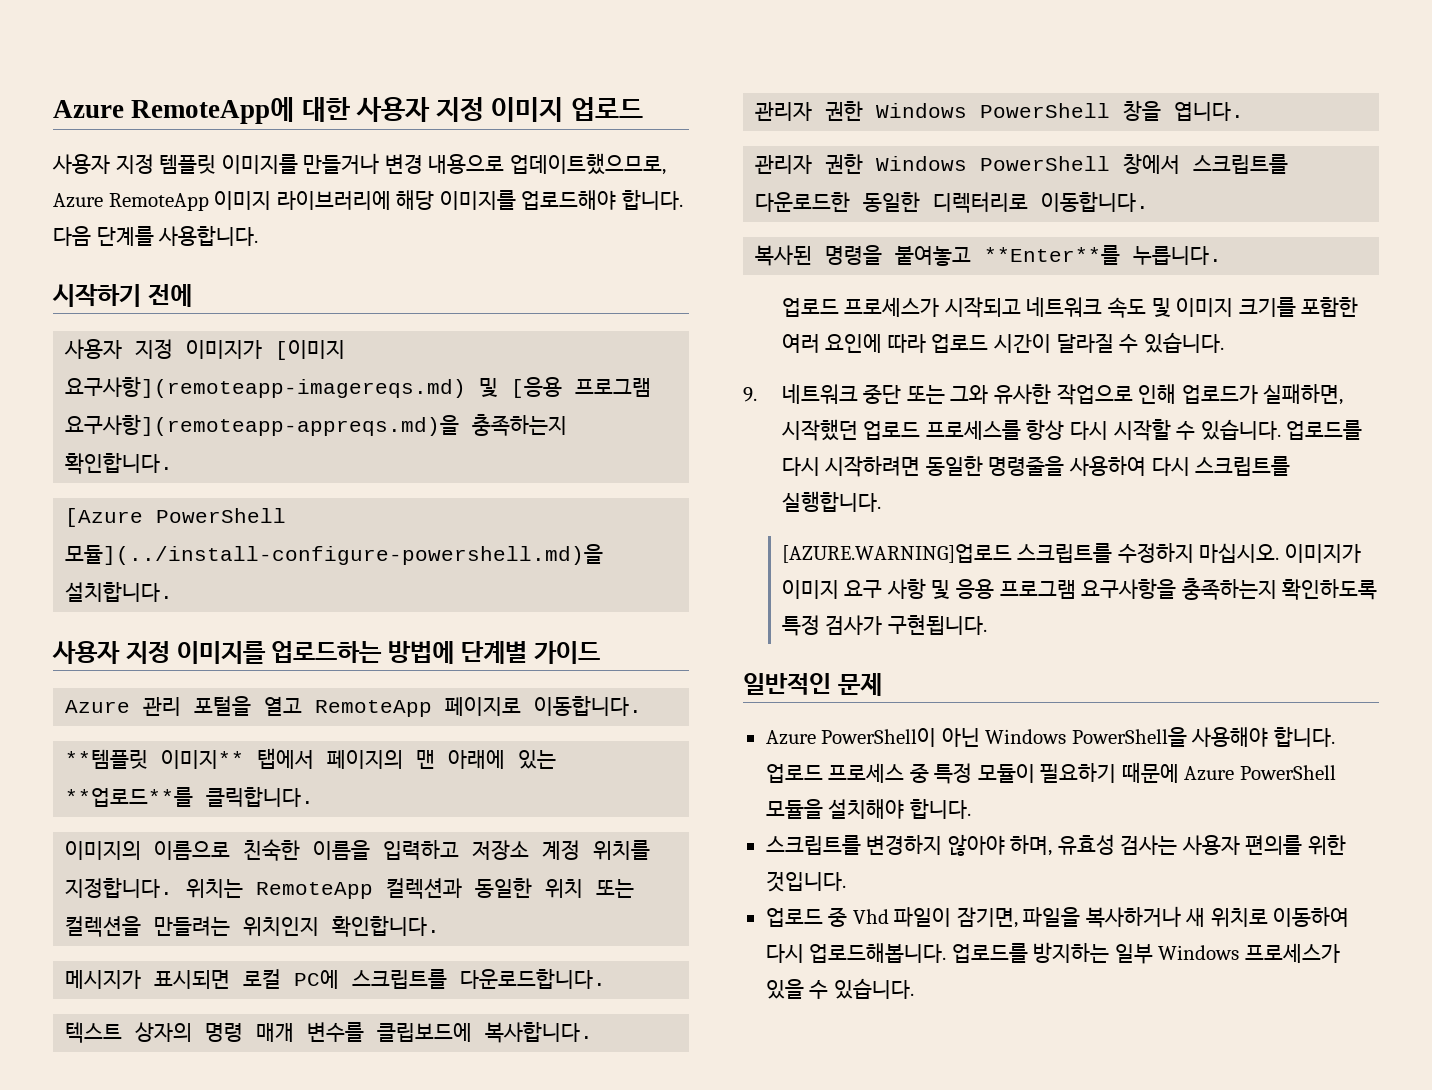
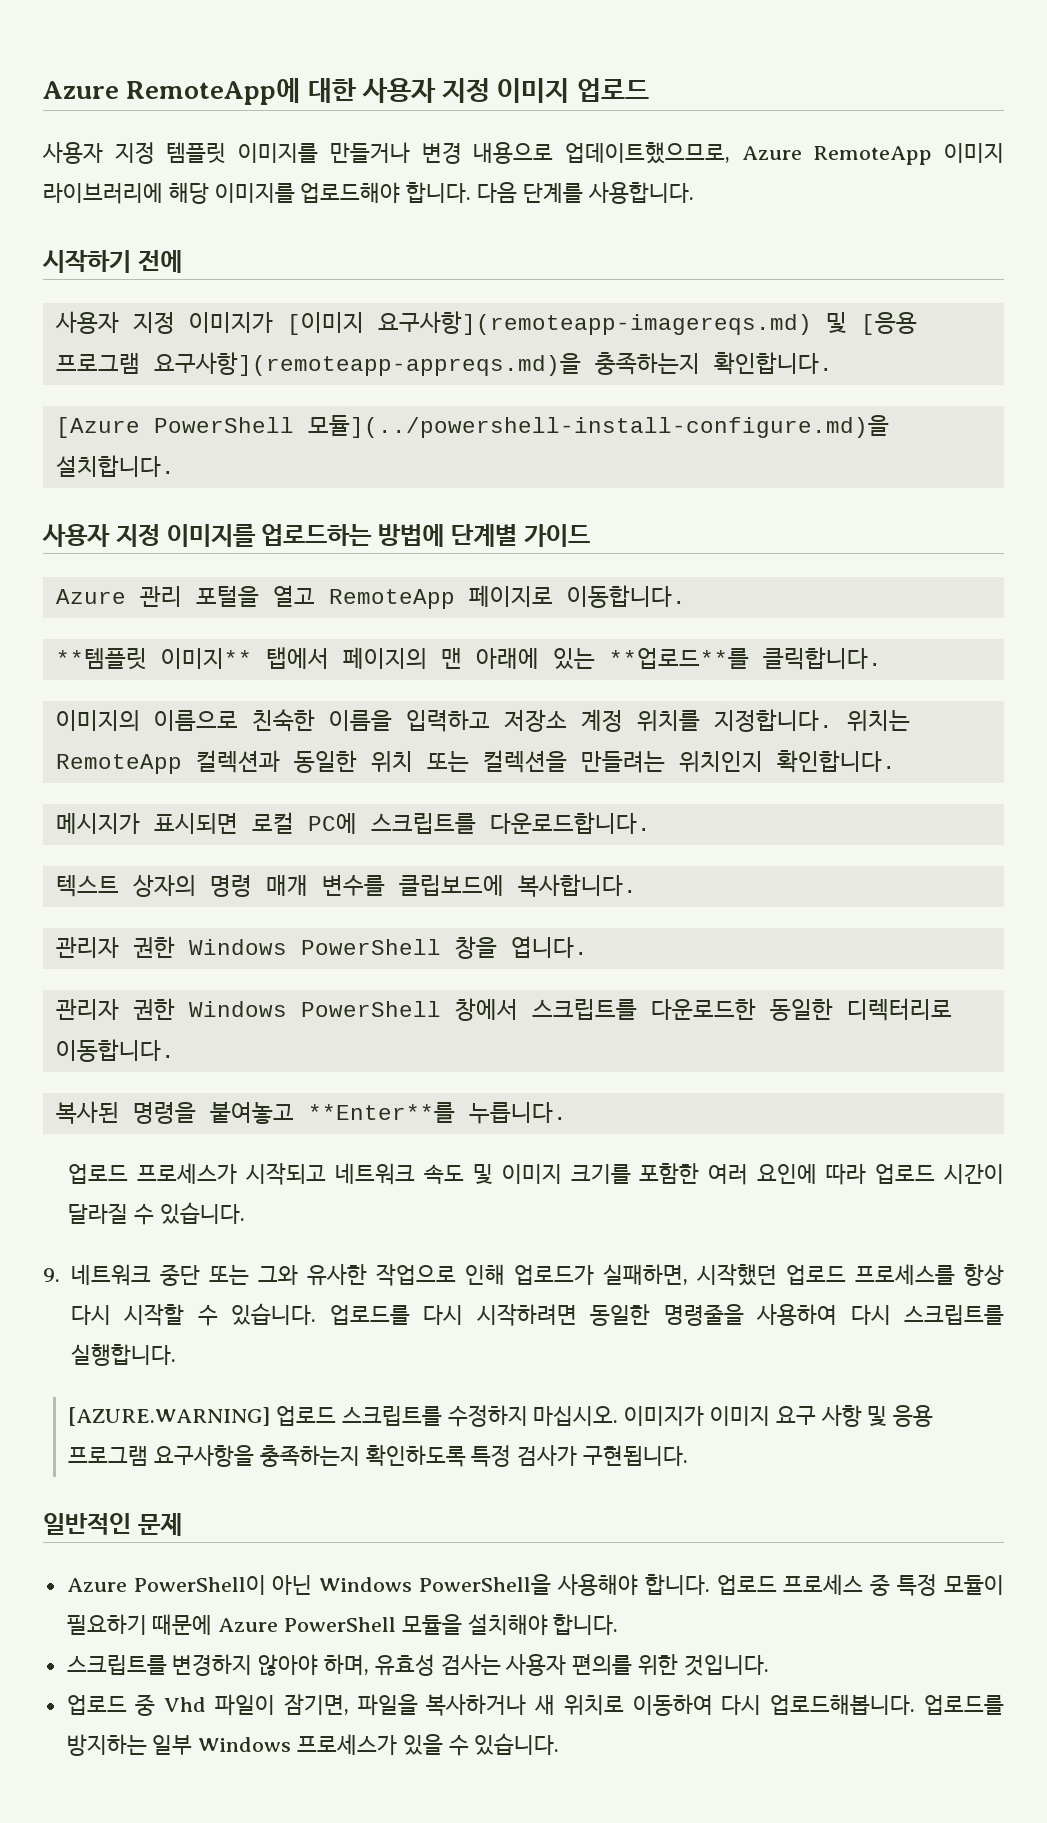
- [Azure PowerShell 모듈](../install-configure-powershell.md)을 설치합니다.
+ [Azure PowerShell 모듈](../powershell-install-configure.md)을 설치합니다.
- [AZURE.WARNING]업로드 스크립트를 수정하지 마십시오.
+ [AZURE.WARNING] 업로드 스크립트를 수정하지 마십시오.

